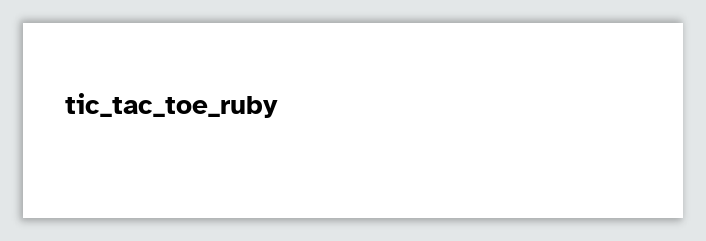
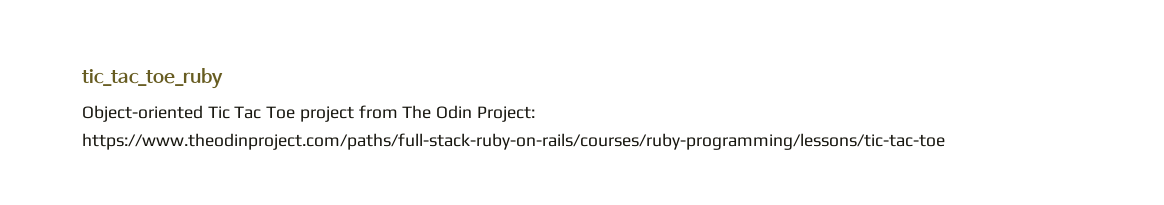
+ Object-oriented Tic Tac Toe project from The Odin Project: https://www.theodinproject.com/paths/full-stack-ruby-on-rails/courses/ruby-programming/lessons/tic-tac-toe

